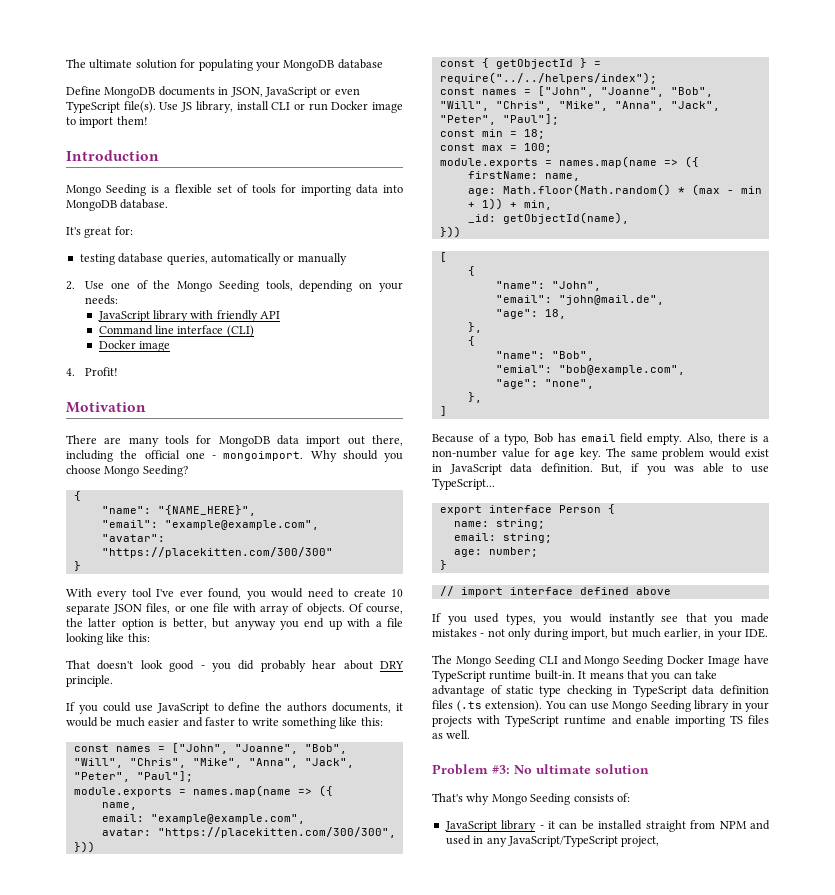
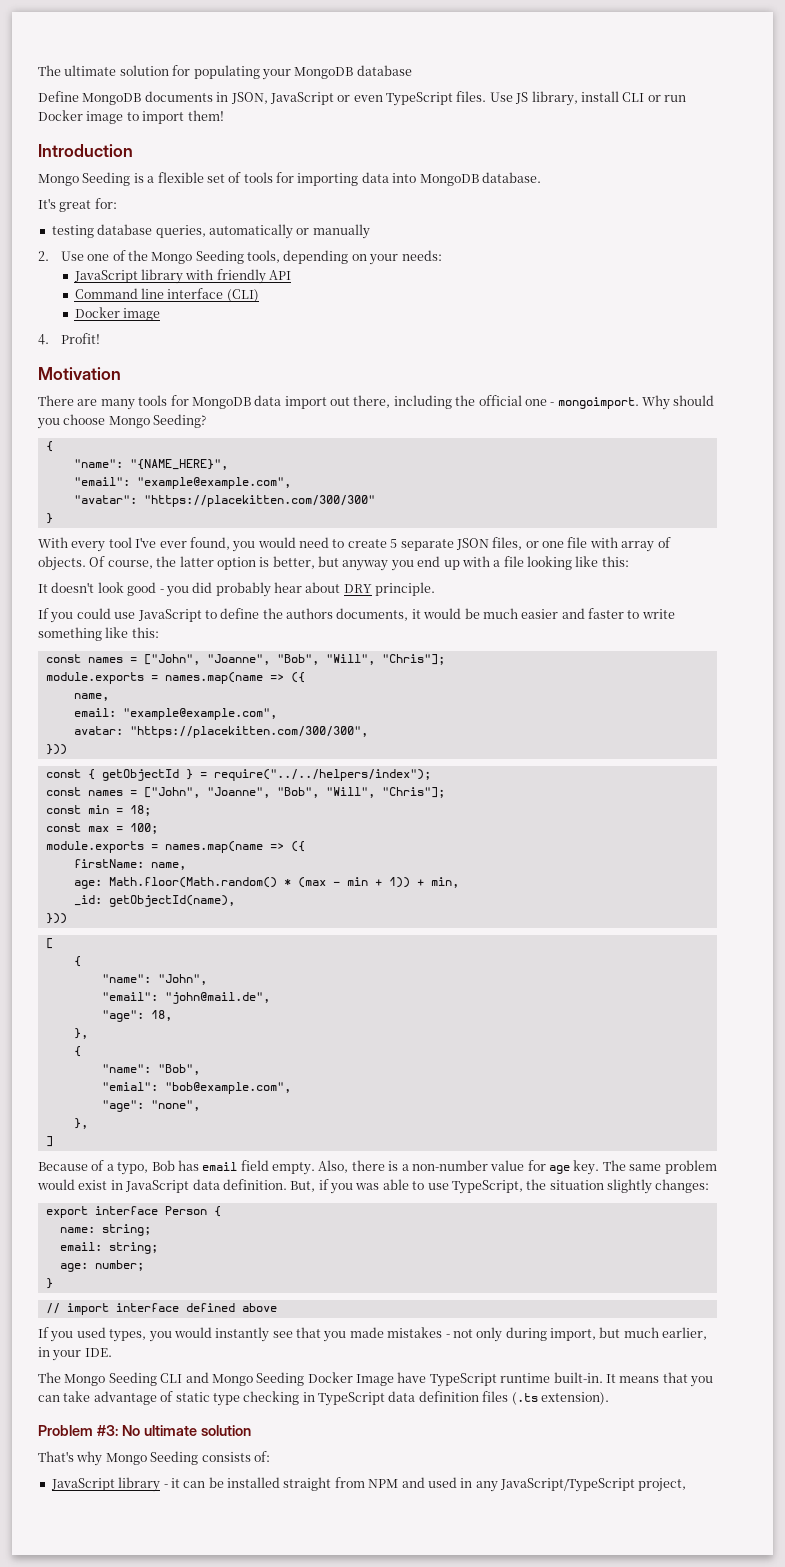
- Define MongoDB documents in JSON, JavaScript or even TypeScript file(s).
+ Define MongoDB documents in JSON, JavaScript or even TypeScript files.
- With every tool I've ever found, you would need to create 10 separate JSON files, or one file with array of objects.
+ With every tool I've ever found, you would need to create 5 separate JSON files, or one file with array of objects.
- That doesn't look good - you did probably hear about DRY principle.
+ It doesn't look good - you did probably hear about DRY principle.
  If you could use JavaScript to define the authors documents, it would be much easier and faster to write something like this:
- const names = ["John", "Joanne", "Bob", "Will", "Chris", "Mike", "Anna", "Jack", "Peter", "Paul"];
+ const names = ["John", "Joanne", "Bob", "Will", "Chris"];
  const { getObjectId } = require("../../helpers/index");
- const names = ["John", "Joanne", "Bob", "Will", "Chris", "Mike", "Anna", "Jack", "Peter", "Paul"];
+ const names = ["John", "Joanne", "Bob", "Will", "Chris"];
- But, if you was able to use TypeScript...
+ But, if you was able to use TypeScript, the situation slightly changes:
- You can use Mongo Seeding library in your projects with TypeScript runtime and enable importing TS files as well.

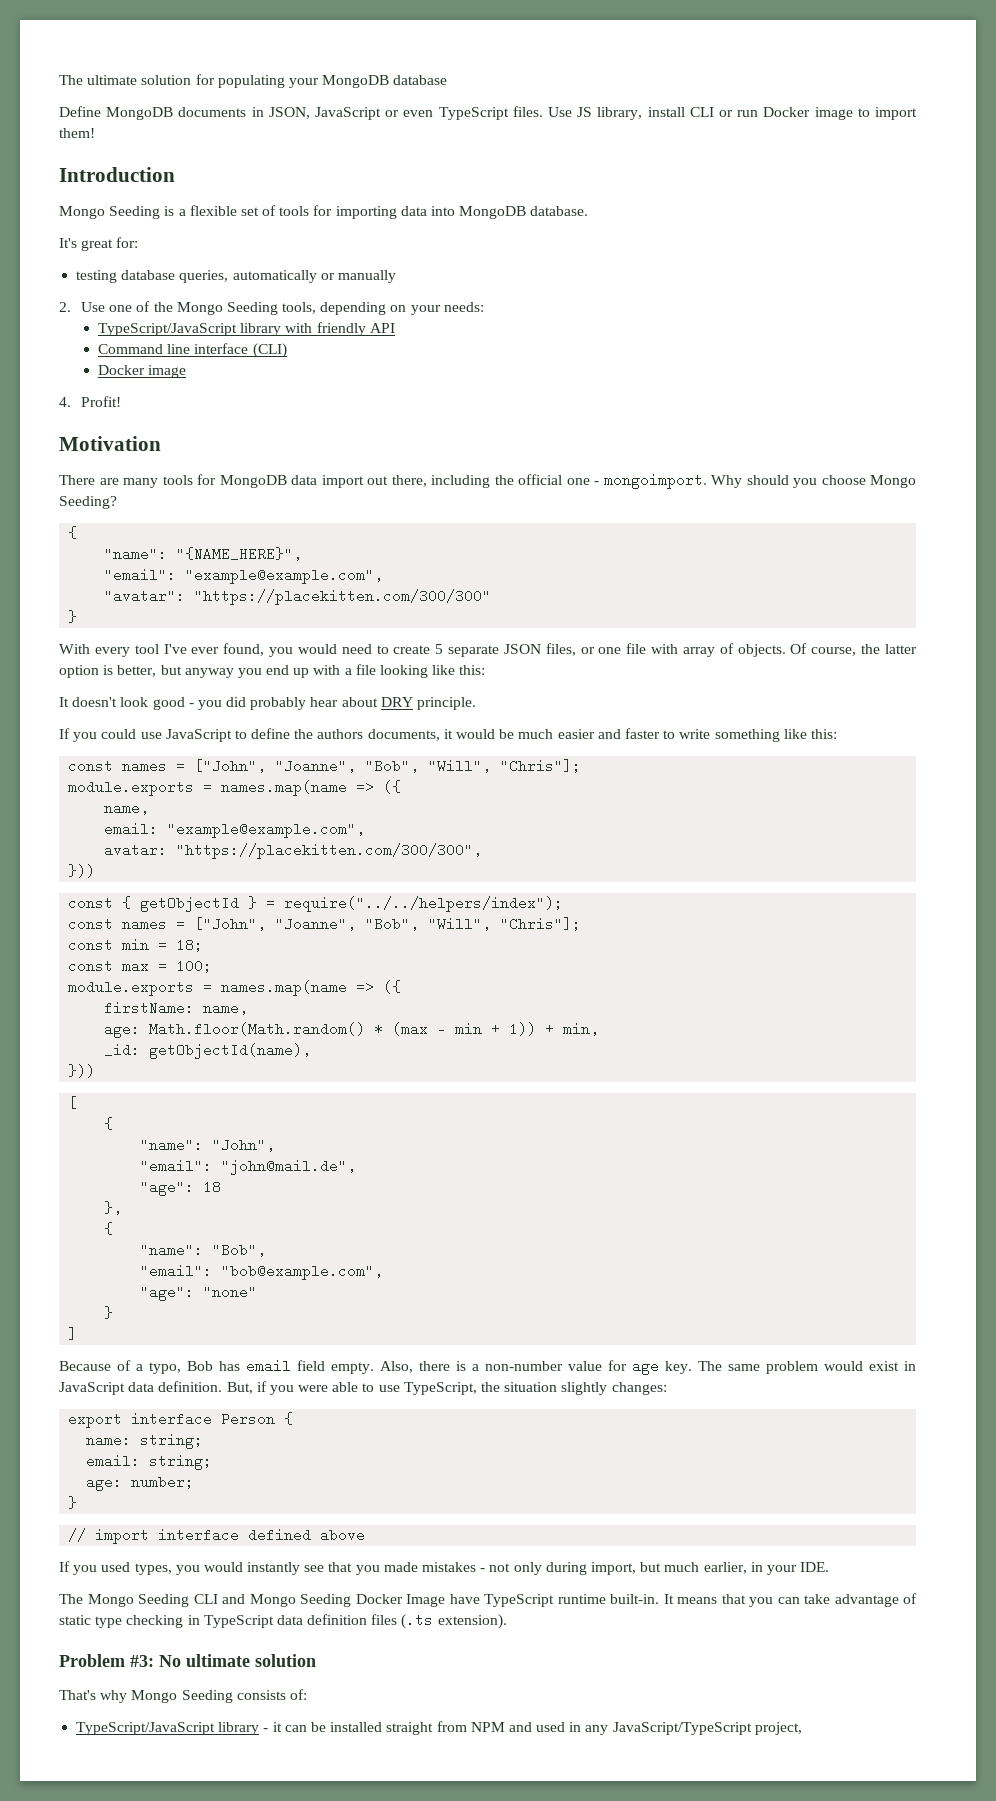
- JavaScript library with friendly API
+ TypeScript/JavaScript library with friendly API
- "age": 18,
+ "age": 18
- "emial": "bob@example.com",
+ "email": "bob@example.com",
- "age": "none",
- },
+ "age": "none"
+ }
- But, if you was able to use TypeScript, the situation slightly changes:
+ But, if you were able to use TypeScript, the situation slightly changes:
- JavaScript library - it can be installed straight from NPM and used in any JavaScript/TypeScript project,
+ TypeScript/JavaScript library - it can be installed straight from NPM and used in any JavaScript/TypeScript project,

